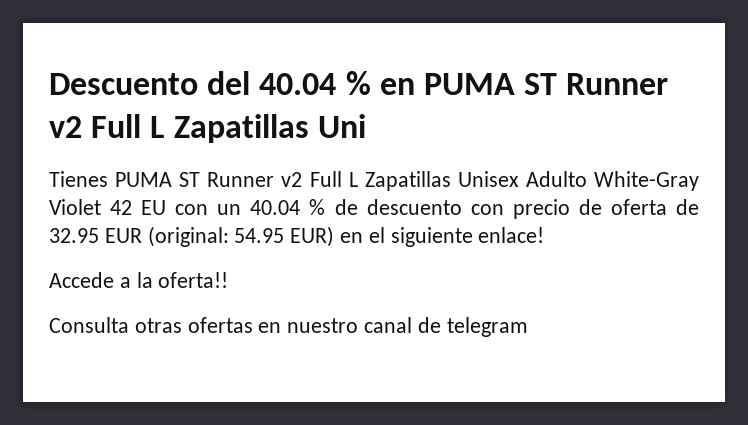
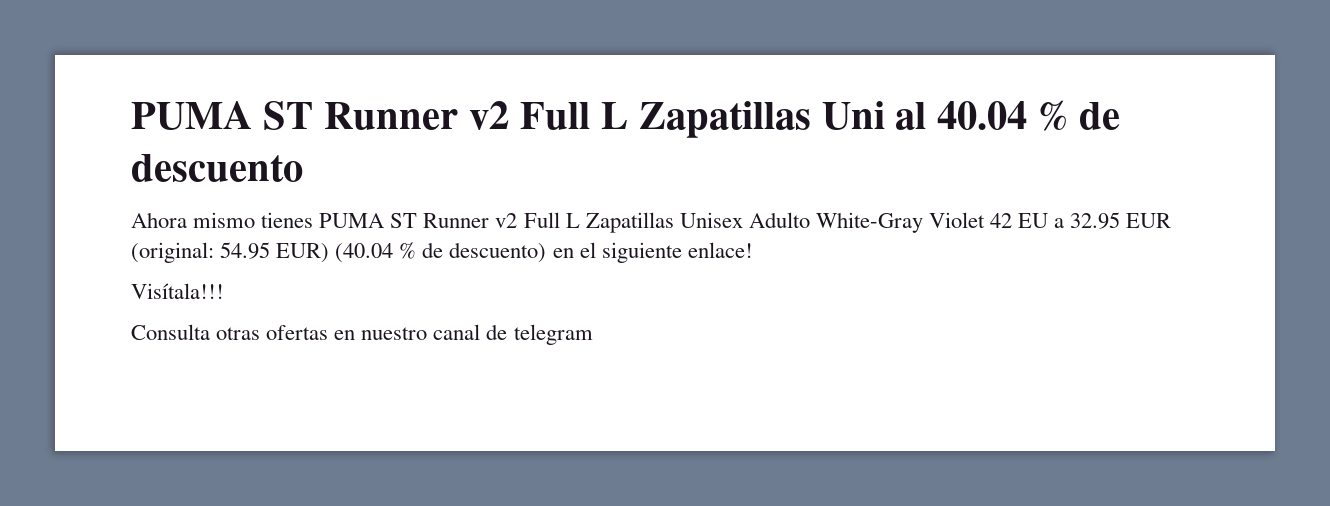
- Descuento del 40.04 % en PUMA ST Runner v2 Full L Zapatillas Uni
- Tienes PUMA ST Runner v2 Full L Zapatillas Unisex Adulto White-Gray Violet 42 EU con un 40.04 % de descuento con precio de oferta de 32.95 EUR (original: 54.95 EUR) en el siguiente enlace!
+ PUMA ST Runner v2 Full L Zapatillas Uni al 40.04 % de descuento
+ Ahora mismo tienes PUMA ST Runner v2 Full L Zapatillas Unisex Adulto White-Gray Violet 42 EU a 32.95 EUR (original: 54.95 EUR) (40.04 % de descuento) en el siguiente enlace!
- Accede a la oferta!!
+ Visítala!!!

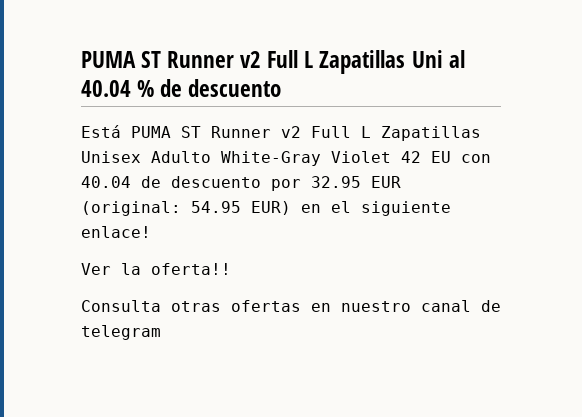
- Ahora mismo tienes PUMA ST Runner v2 Full L Zapatillas Unisex Adulto White-Gray Violet 42 EU a 32.95 EUR (original: 54.95 EUR) (40.04 % de descuento) en el siguiente enlace!
+ Está PUMA ST Runner v2 Full L Zapatillas Unisex Adulto White-Gray Violet 42 EU con 40.04 de descuento por 32.95 EUR (original: 54.95 EUR) en el siguiente enlace!
- Visítala!!!
+ Ver la oferta!!

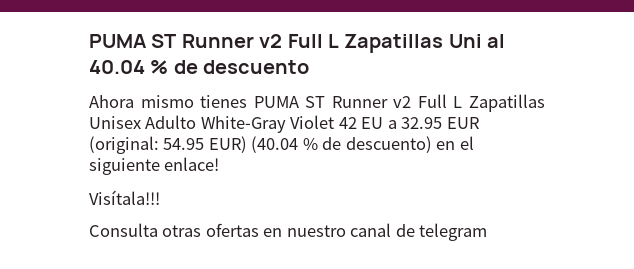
- Está PUMA ST Runner v2 Full L Zapatillas Unisex Adulto White-Gray Violet 42 EU con 40.04 de descuento por 32.95 EUR (original: 54.95 EUR) en el siguiente enlace!
+ Ahora mismo tienes PUMA ST Runner v2 Full L Zapatillas Unisex Adulto White-Gray Violet 42 EU a 32.95 EUR (original: 54.95 EUR) (40.04 % de descuento) en el siguiente enlace!
- Ver la oferta!!
+ Visítala!!!

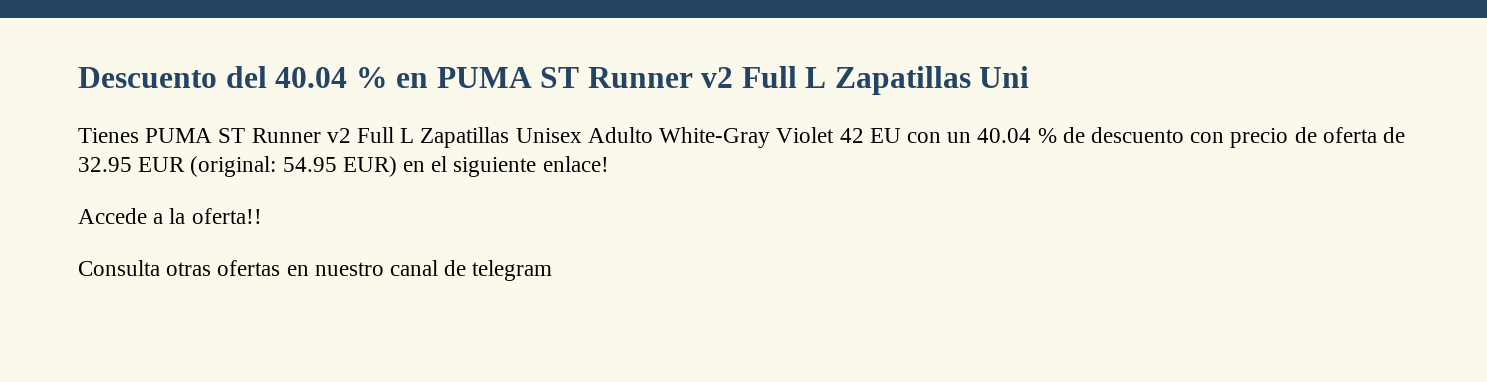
- PUMA ST Runner v2 Full L Zapatillas Uni al 40.04 % de descuento
- Ahora mismo tienes PUMA ST Runner v2 Full L Zapatillas Unisex Adulto White-Gray Violet 42 EU a 32.95 EUR (original: 54.95 EUR) (40.04 % de descuento) en el siguiente enlace!
+ Descuento del 40.04 % en PUMA ST Runner v2 Full L Zapatillas Uni
+ Tienes PUMA ST Runner v2 Full L Zapatillas Unisex Adulto White-Gray Violet 42 EU con un 40.04 % de descuento con precio de oferta de 32.95 EUR (original: 54.95 EUR) en el siguiente enlace!
- Visítala!!!
+ Accede a la oferta!!

